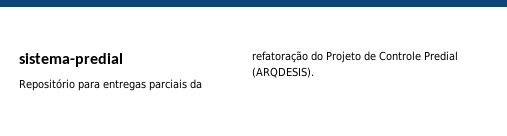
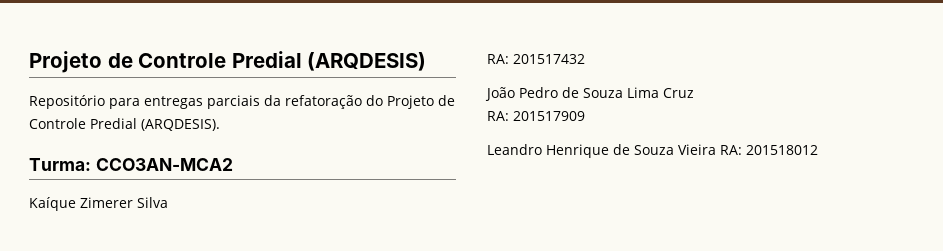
- sistema-predial
+ Projeto de Controle Predial (ARQDESIS)
+ Turma: CCO3AN-MCA2
+ Kaíque Zimerer Silva
+ RA: 201517432
+ João Pedro de Souza Lima Cruz
+ RA: 201517909
+ Leandro Henrique de Souza Vieira RA: 201518012

